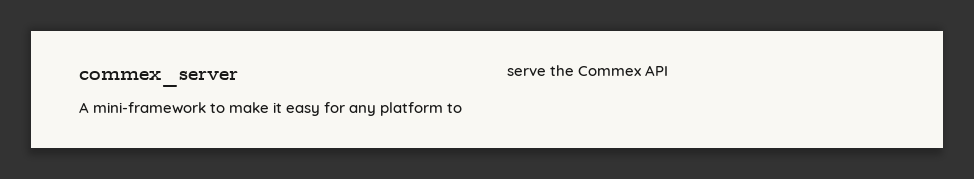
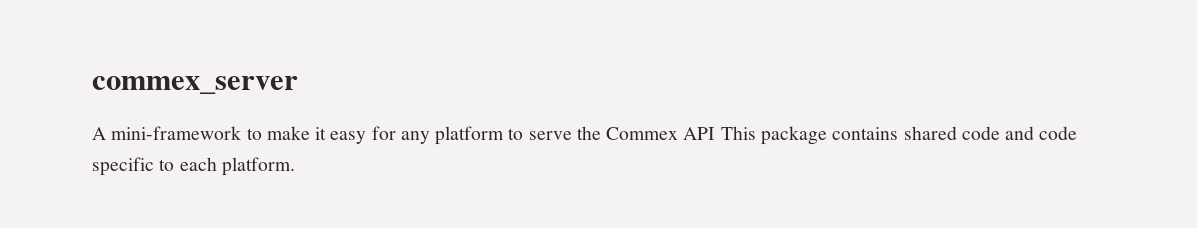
- A mini-framework to make it easy for any platform to serve the Commex API
+ A mini-framework to make it easy for any platform to serve the Commex API This package contains shared code and code specific to each platform.

